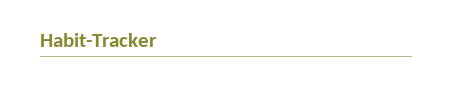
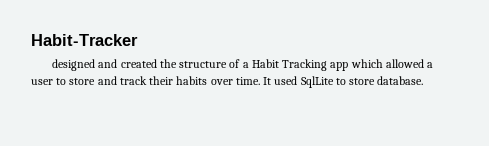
+ designed and created the structure of a Habit Tracking app which allowed a user to store and track their habits over time. It used SqlLite to store database.

